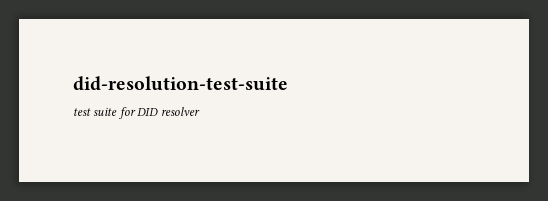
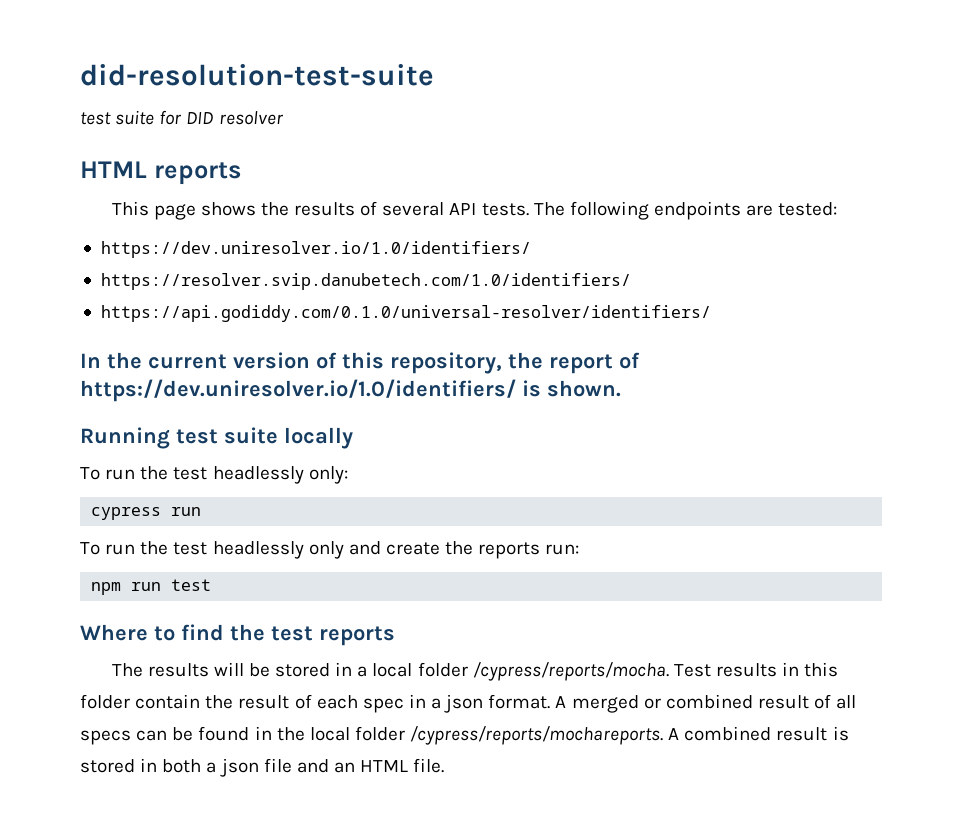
+ HTML reports
+ This page shows the results of several API tests. The following endpoints are tested:
+ https://dev.uniresolver.io/1.0/identifiers/
+ https://resolver.svip.danubetech.com/1.0/identifiers/
+ https://api.godiddy.com/0.1.0/universal-resolver/identifiers/
+ In the current version of this repository, the report of https://dev.uniresolver.io/1.0/identifiers/ is shown.
+ Running test suite locally
+ To run the test headlessly only:
+ cypress run
+ To run the test headlessly only and create the reports run:
+ npm run test
+ Where to find the test reports
+ The results will be stored in a local folder /cypress/reports/mocha. Test results in this folder contain the result of each spec in a json format. A merged or combined result of all specs can be found in the local folder /cypress/reports/mochareports. A combined result is stored in both a json file and an HTML file.

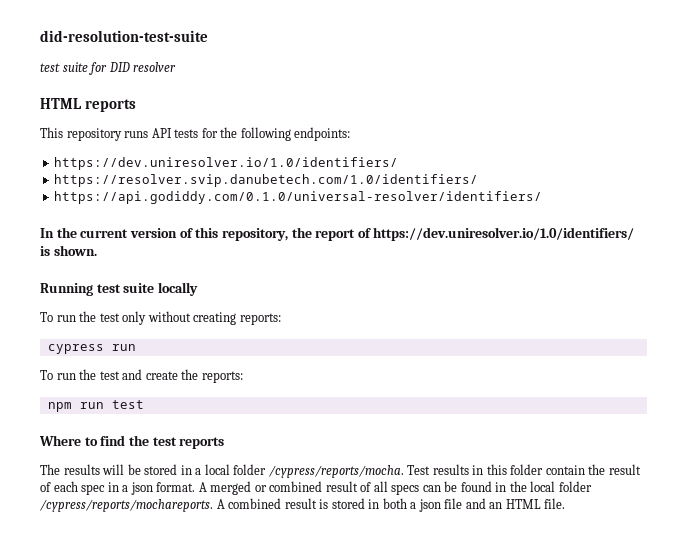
- This page shows the results of several API tests. The following endpoints are tested:
+ This repository runs API tests for the following endpoints:
- To run the test headlessly only:
+ To run the test only without creating reports:
- To run the test headlessly only and create the reports run:
+ To run the test and create the reports:

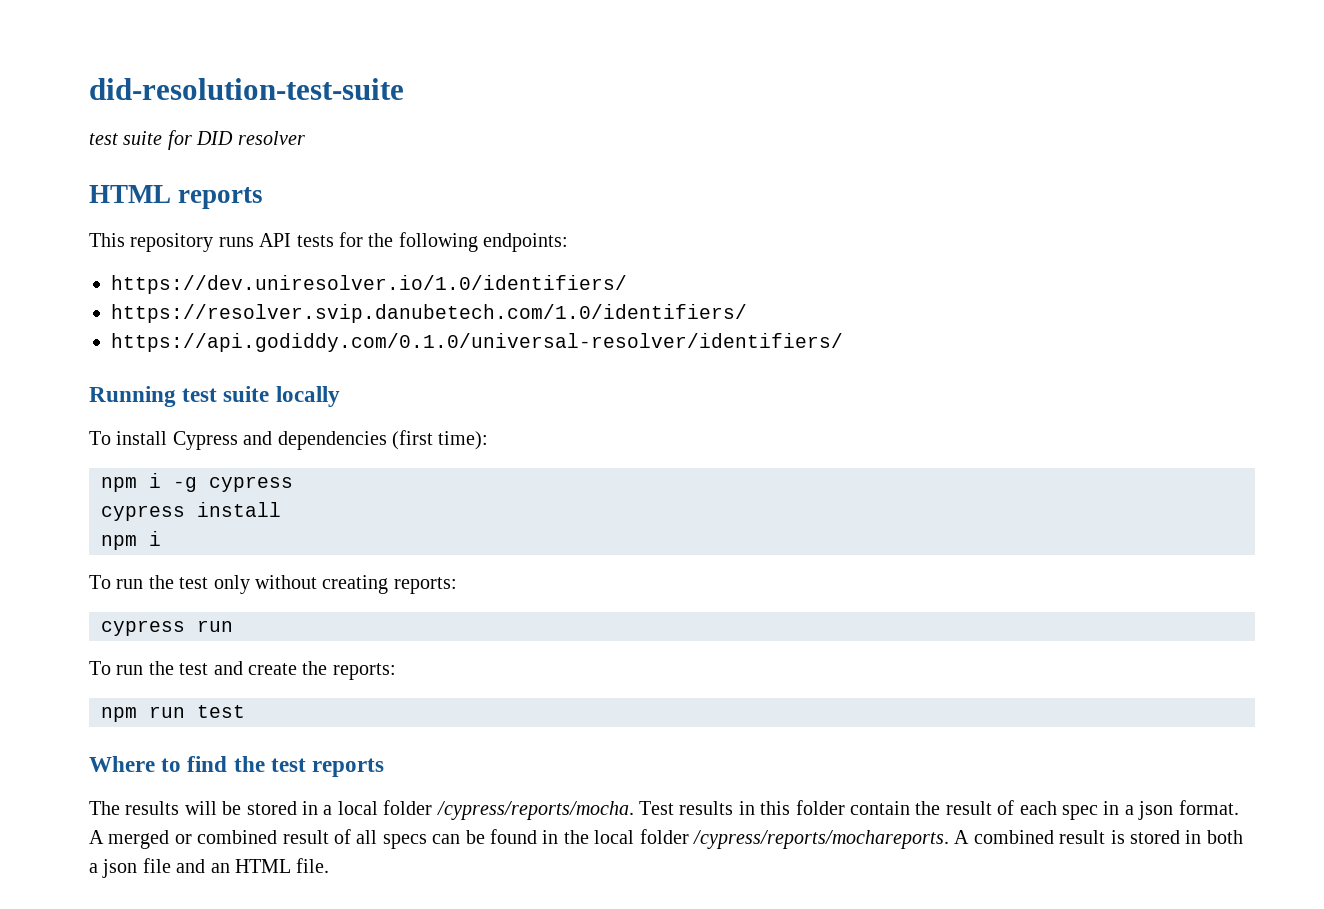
- In the current version of this repository, the report of https://dev.uniresolver.io/1.0/identifiers/ is shown.
  Running test suite locally
+ To install Cypress and dependencies (first time):
+ npm i -g cypress
+ cypress install
+ npm i

